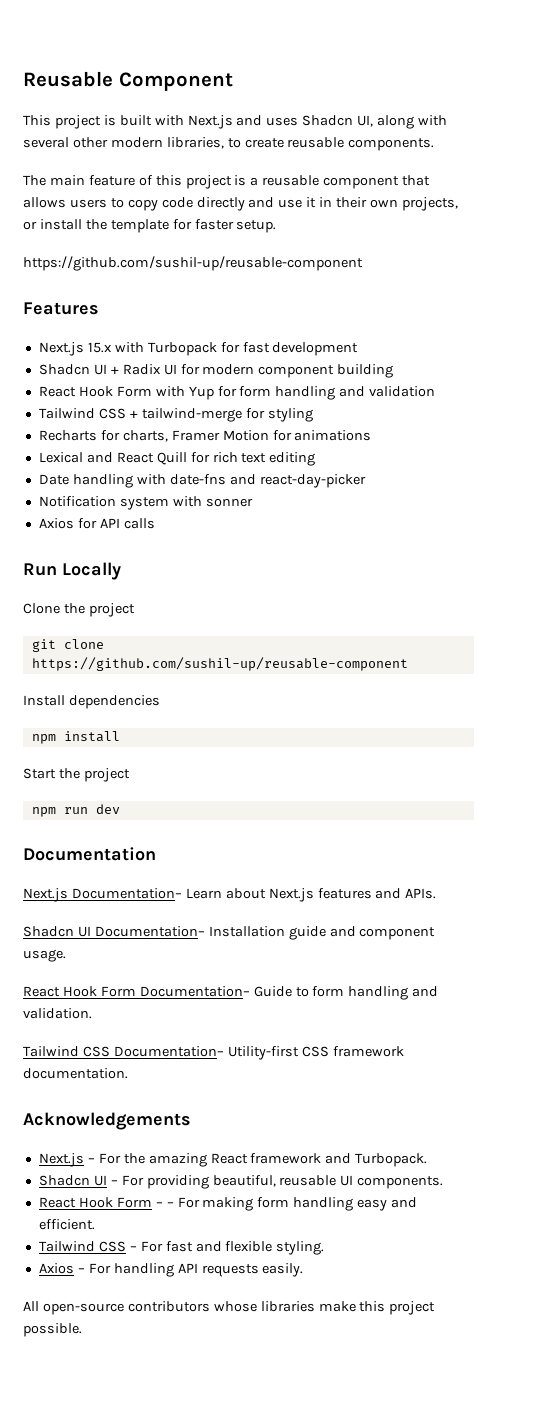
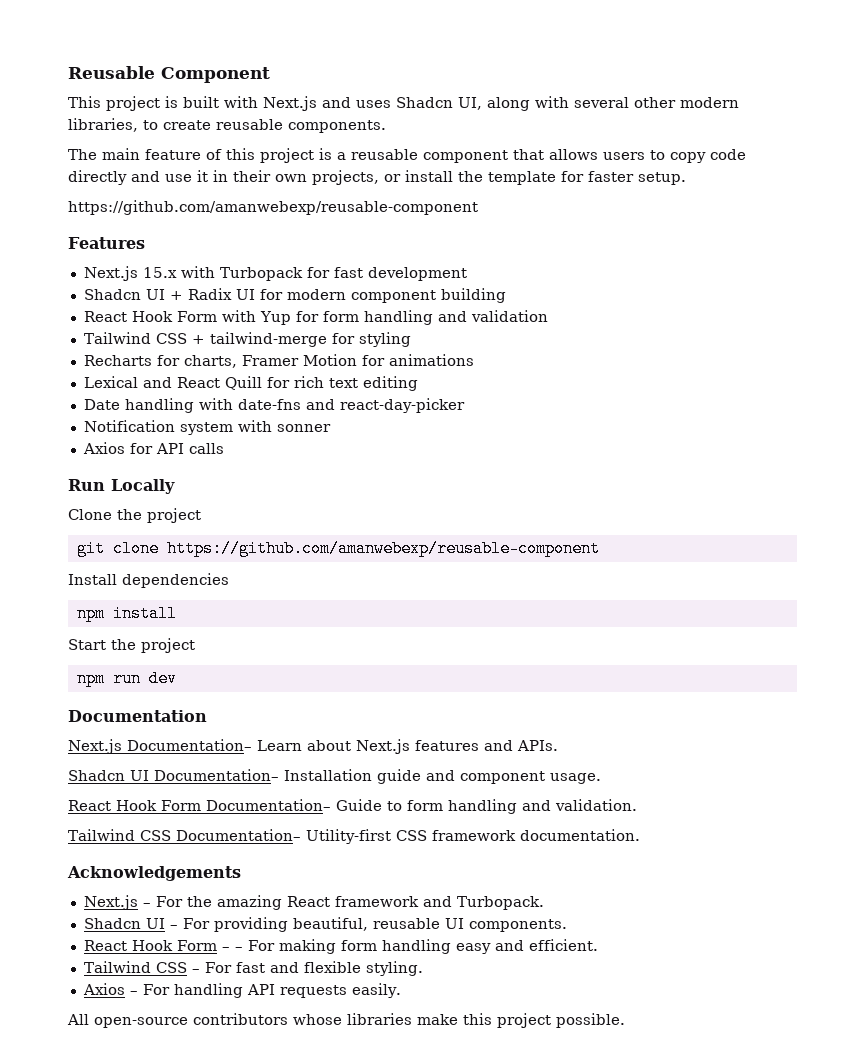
  The main feature of this project is a reusable component that allows users to copy code directly and use it in their own projects, or install the template for faster setup.
- https://github.com/sushil-up/reusable-component
+ https://github.com/amanwebexp/reusable-component
- git clone https://github.com/sushil-up/reusable-component
+ git clone https://github.com/amanwebexp/reusable-component

